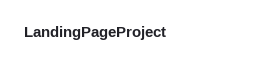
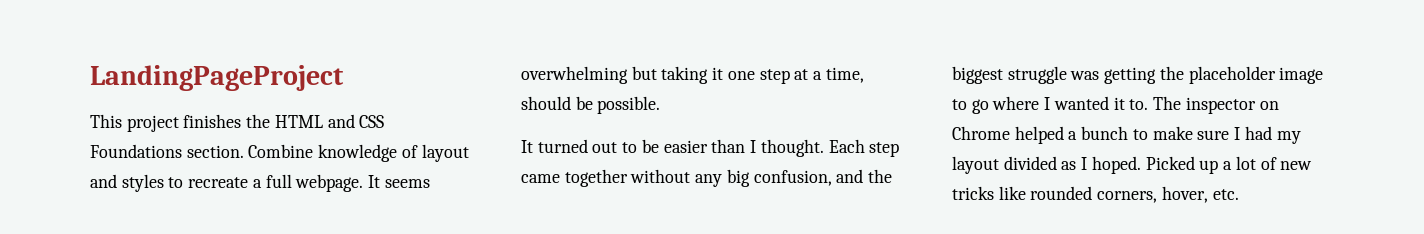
+ This project finishes the HTML and CSS Foundations section. Combine knowledge of layout and styles to recreate a full webpage. It seems overwhelming but taking it one step at a time, should be possible.
+ It turned out to be easier than I thought. Each step came together without any big confusion, and the biggest struggle was getting the placeholder image to go where I wanted it to. The inspector on Chrome helped a bunch to make sure I had my layout divided as I hoped. Picked up a lot of new tricks like rounded corners, hover, etc.

